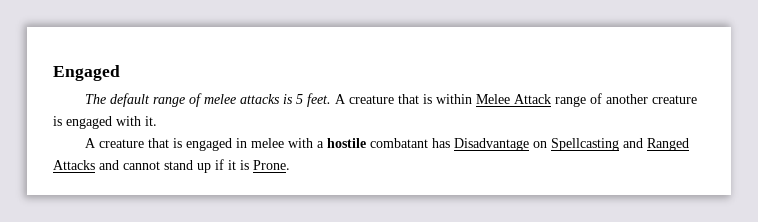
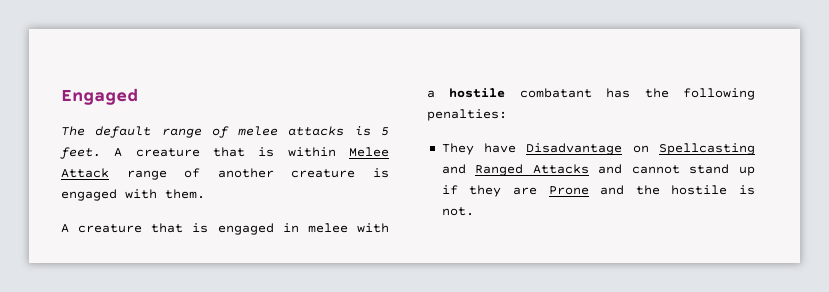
- A creature that is within Melee Attack range of another creature is engaged with it.
+ A creature that is within Melee Attack range of another creature is engaged with them.
- A creature that is engaged in melee with a hostile combatant has Disadvantage on Spellcasting and Ranged Attacks and cannot stand up if it is Prone.
+ A creature that is engaged in melee with a hostile combatant has the following penalties:
+ They have Disadvantage on Spellcasting and Ranged Attacks and cannot stand up if they are Prone and the hostile is not.

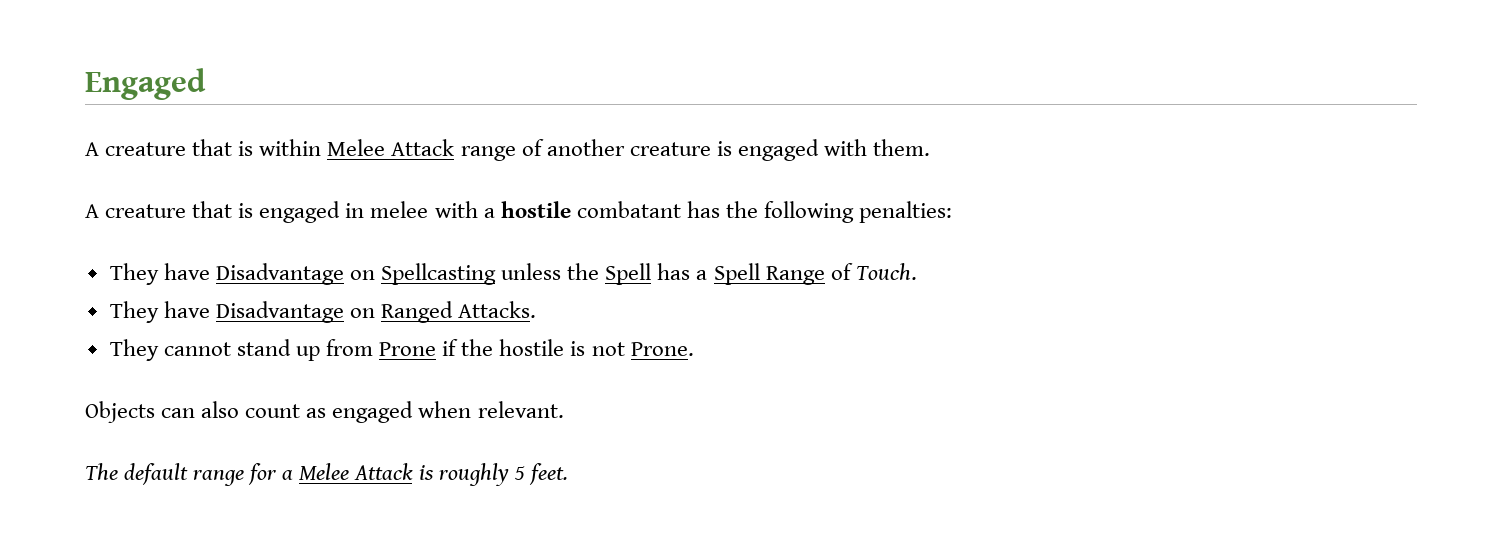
- The default range of melee attacks is 5 feet.
- They have Disadvantage on Spellcasting and Ranged Attacks and cannot stand up if they are Prone and the hostile is not.
+ They have Disadvantage on Spellcasting unless the Spell has a Spell Range of Touch.
+ They have Disadvantage on Ranged Attacks.
+ They cannot stand up from Prone if the hostile is not Prone.
+ Objects can also count as engaged when relevant.
+ The default range for a Melee Attack is roughly 5 feet.

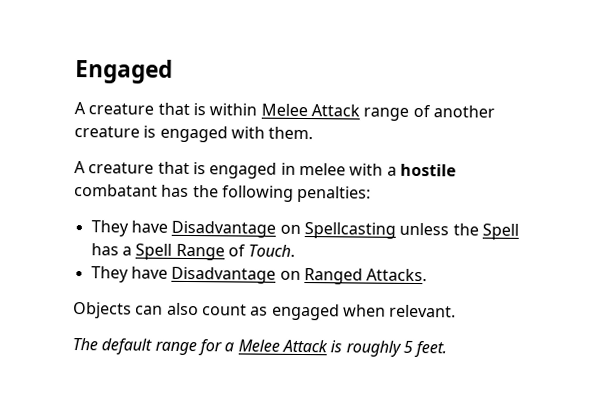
- They cannot stand up from Prone if the hostile is not Prone.

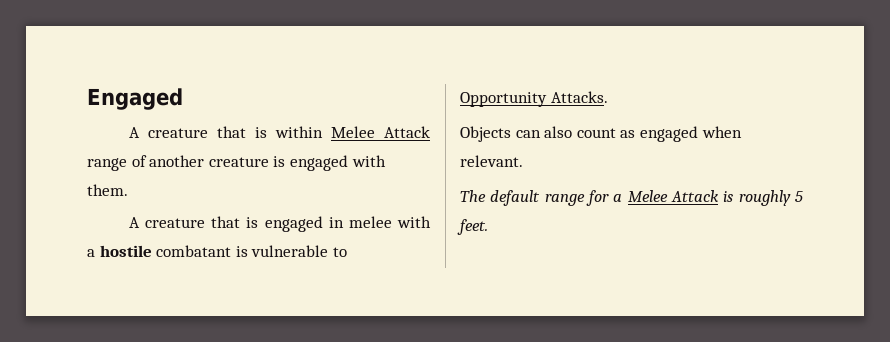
- A creature that is engaged in melee with a hostile combatant has the following penalties:
- They have Disadvantage on Spellcasting unless the Spell has a Spell Range of Touch.
- They have Disadvantage on Ranged Attacks.
+ A creature that is engaged in melee with a hostile combatant is vulnerable to Opportunity Attacks.

